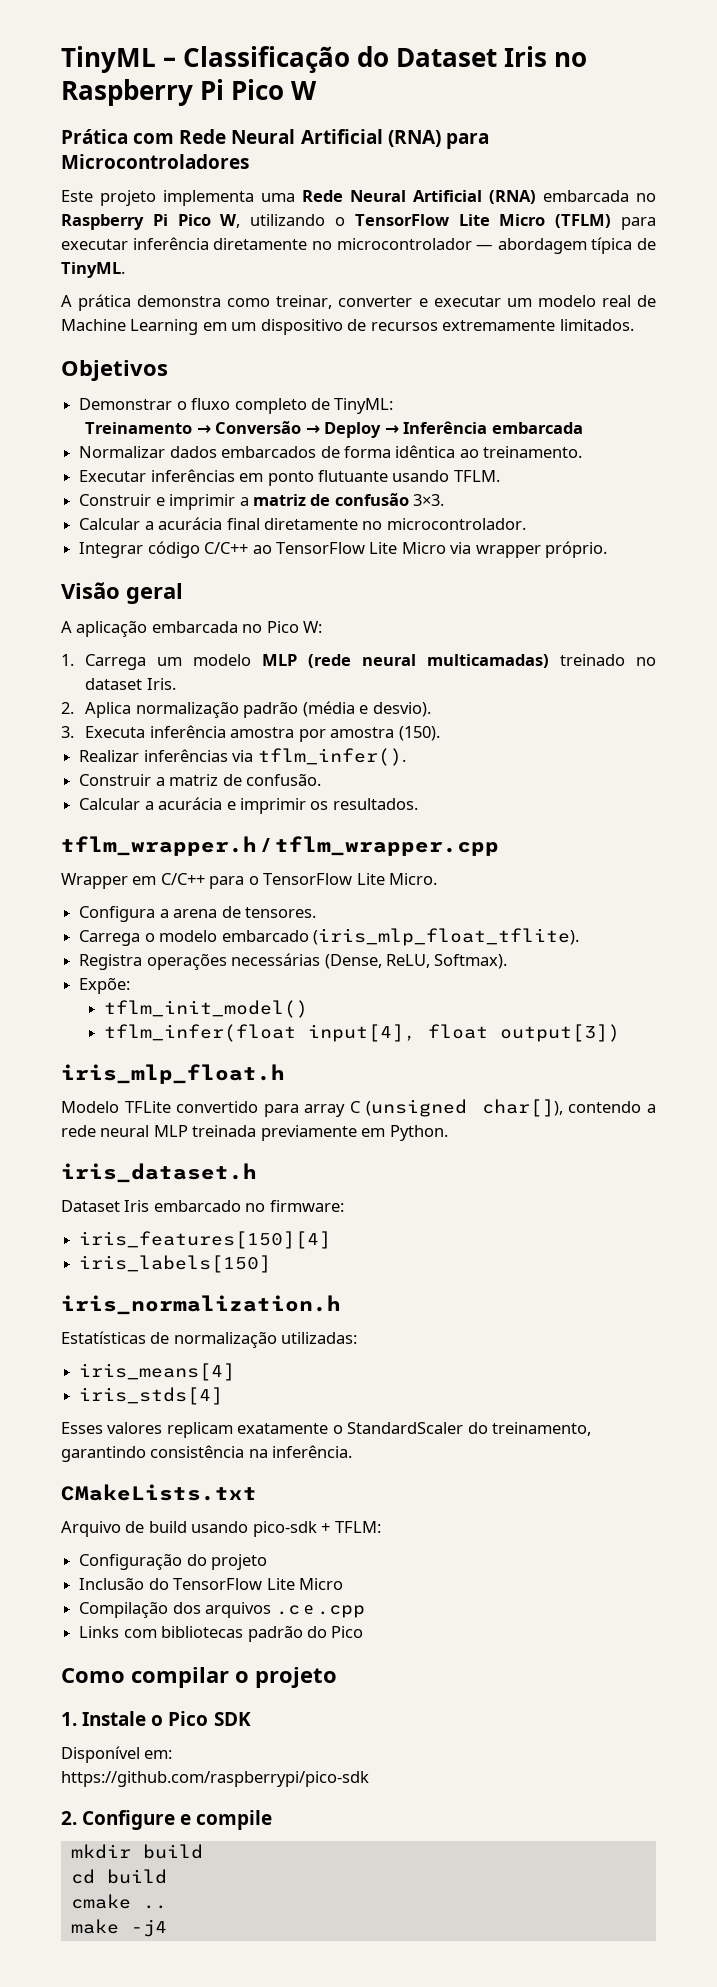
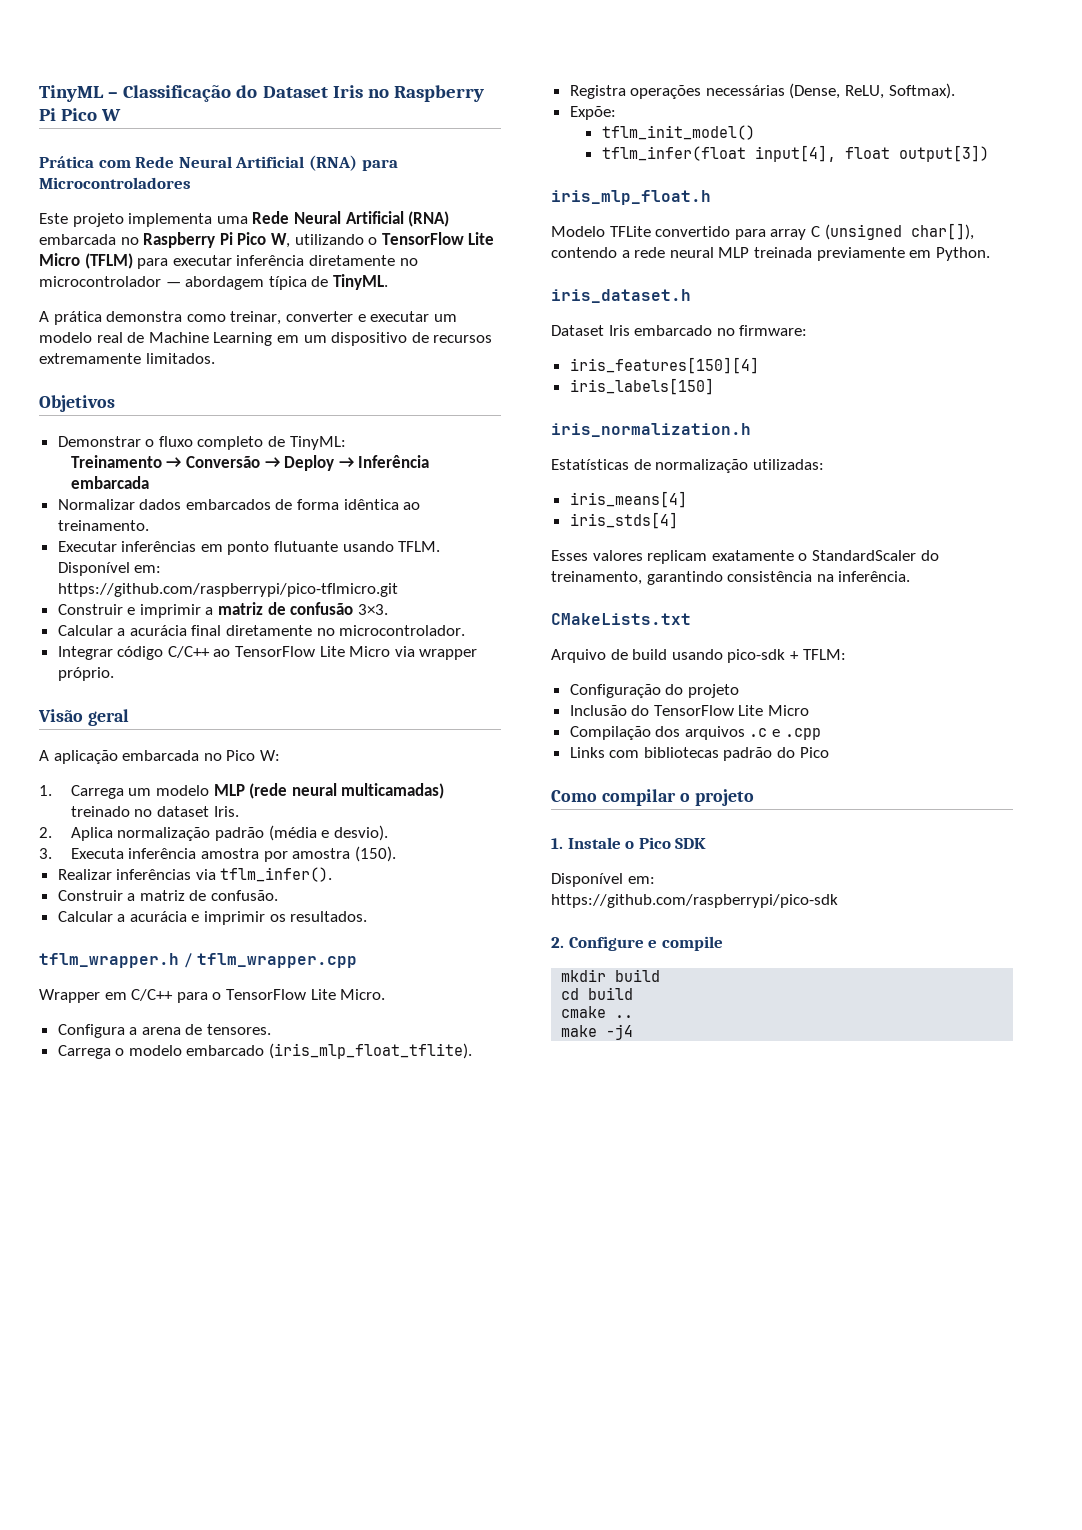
+ Disponível em: https://github.com/raspberrypi/pico-tflmicro.git

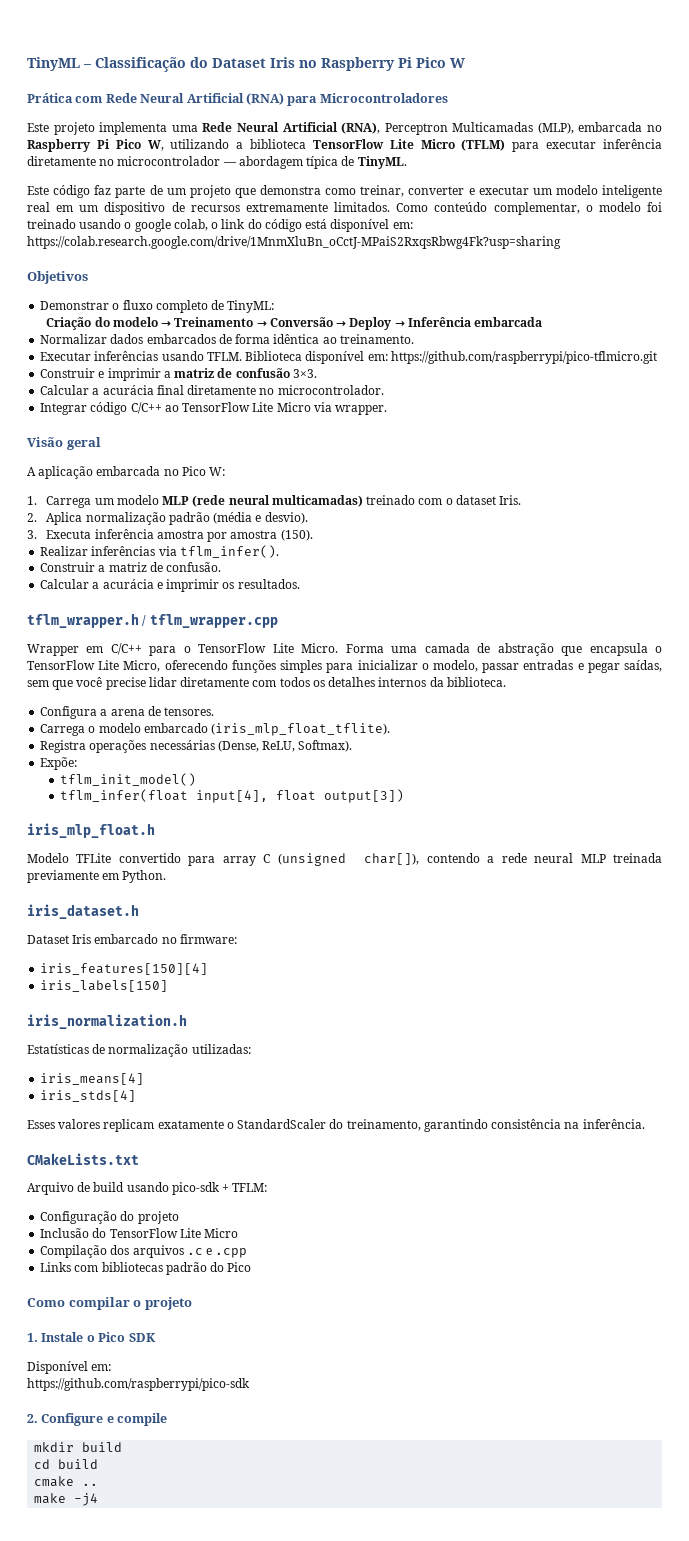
- Este projeto implementa uma Rede Neural Artificial (RNA) embarcada no Raspberry Pi Pico W, utilizando o TensorFlow Lite Micro (TFLM) para executar inferência diretamente no microcontrolador — abordagem típica de TinyML.
+ Este projeto implementa uma Rede Neural Artificial (RNA), Perceptron Multicamadas (MLP), embarcada no Raspberry Pi Pico W, utilizando a biblioteca TensorFlow Lite Micro (TFLM) para executar inferência diretamente no microcontrolador — abordagem típica de TinyML.
- A prática demonstra como treinar, converter e executar um modelo real de Machine Learning em um dispositivo de recursos extremamente limitados.
+ Este código faz parte de um projeto que demonstra como treinar, converter e executar um modelo inteligente real em um dispositivo de recursos extremamente limitados. Como conteúdo complementar, o modelo foi treinado usando o google colab, o link do código está disponível em: https://colab.research.google.com/drive/1MnmXluBn_oCctJ-MPaiS2RxqsRbwg4Fk?usp=sharing
- Treinamento → Conversão → Deploy → Inferência embarcada
+ Criação do modelo → Treinamento → Conversão → Deploy → Inferência embarcada
- Executar inferências em ponto flutuante usando TFLM. Disponível em: https://github.com/raspberrypi/pico-tflmicro.git
+ Executar inferências usando TFLM. Biblioteca disponível em: https://github.com/raspberrypi/pico-tflmicro.git
- Integrar código C/C++ ao TensorFlow Lite Micro via wrapper próprio.
+ Integrar código C/C++ ao TensorFlow Lite Micro via wrapper.
- 1. Carrega um modelo MLP (rede neural multicamadas) treinado no dataset Iris.
+ 1. Carrega um modelo MLP (rede neural multicamadas) treinado com o dataset Iris.
+ Forma uma camada de abstração que encapsula o TensorFlow Lite Micro, oferecendo funções simples para inicializar o modelo, passar entradas e pegar saídas, sem que você precise lidar diretamente com todos os detalhes internos da biblioteca.

